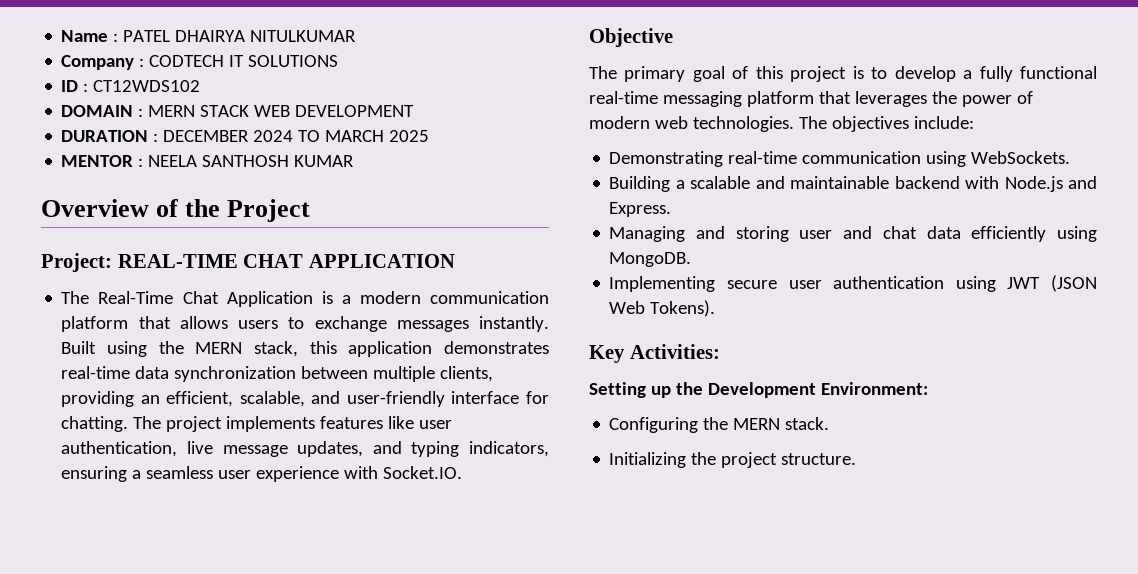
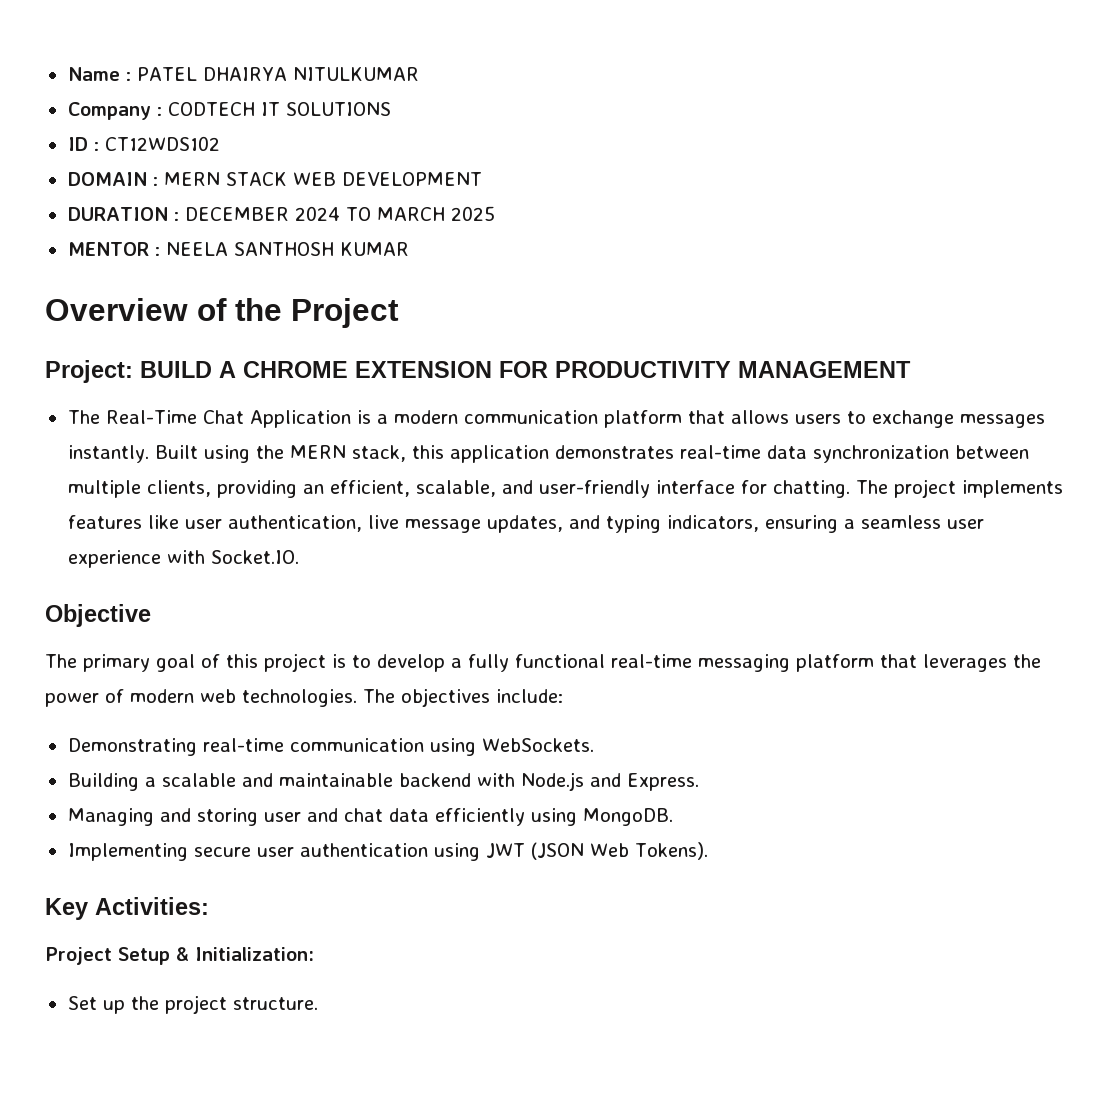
- Project: REAL-TIME CHAT APPLICATION
+ Project: BUILD A CHROME EXTENSION FOR PRODUCTIVITY MANAGEMENT
- Setting up the Development Environment:
- Configuring the MERN stack.
- Initializing the project structure.
+ Project Setup & Initialization:
+ Set up the project structure.

